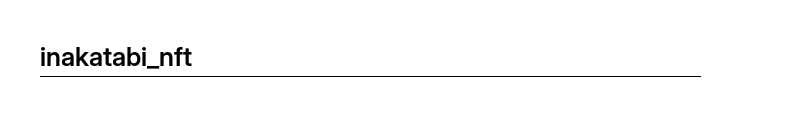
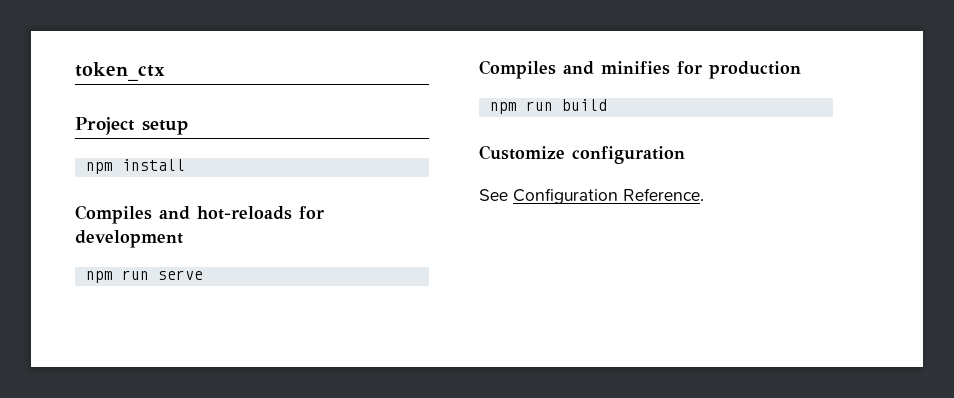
- inakatabi_nft
+ token_ctx
+ Project setup
+ npm install
+ Compiles and hot-reloads for development
+ npm run serve
+ Compiles and minifies for production
+ npm run build
+ Customize configuration
+ See Configuration Reference.

